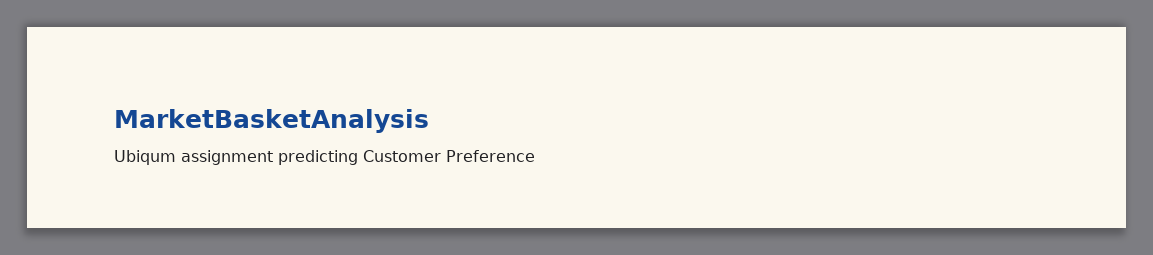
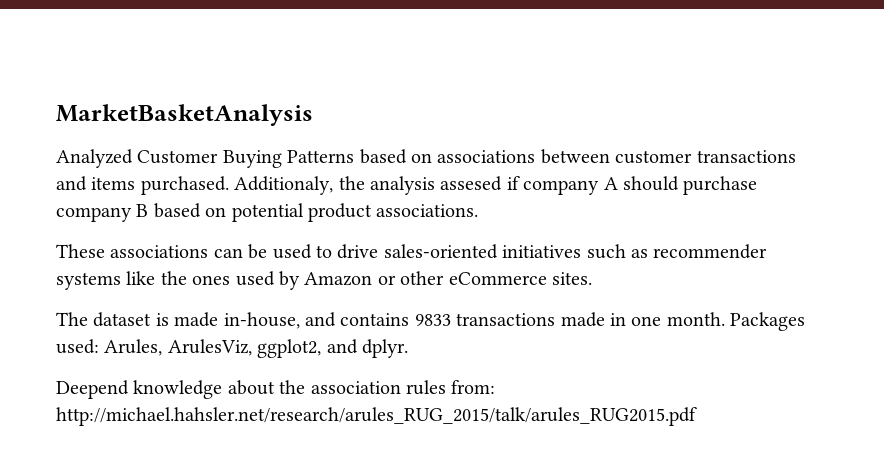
- Ubiqum assignment predicting Customer Preference
+ Analyzed Customer Buying Patterns based on associations between customer transactions and items purchased. Additionaly, the analysis assesed if company A should purchase company B based on potential product associations.
+ These associations can be used to drive sales-oriented initiatives such as recommender systems like the ones used by Amazon or other eCommerce sites.
+ The dataset is made in-house, and contains 9833 transactions made in one month. Packages used: Arules, ArulesViz, ggplot2, and dplyr.
+ Deepend knowledge about the association rules from: http://michael.hahsler.net/research/arules_RUG_2015/talk/arules_RUG2015.pdf

